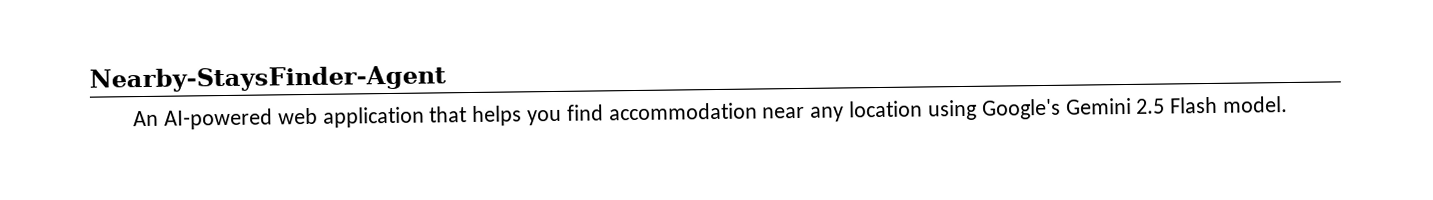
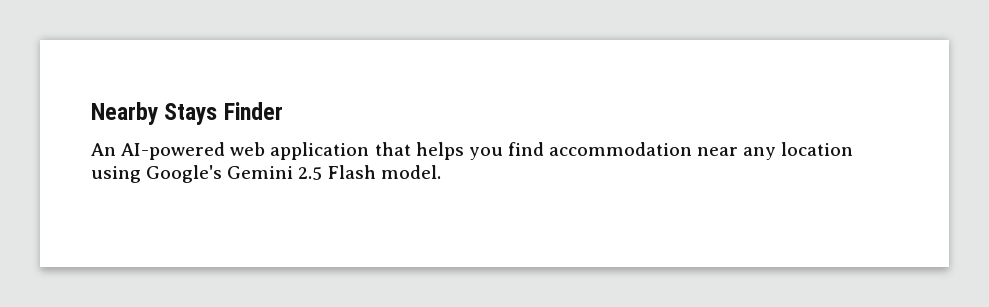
- Nearby-StaysFinder-Agent
+ Nearby Stays Finder

